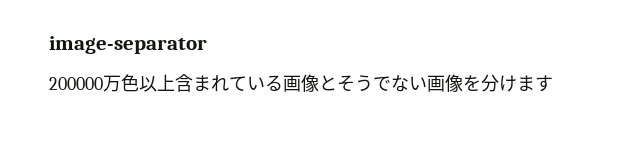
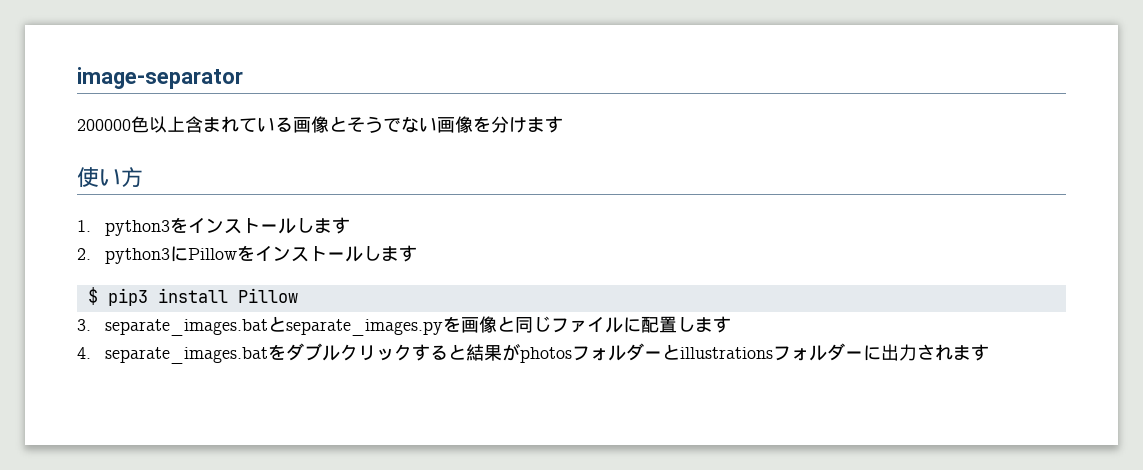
- 200000万色以上含まれている画像とそうでない画像を分けます
+ 200000色以上含まれている画像とそうでない画像を分けます
+ 使い方
+ 1. python3をインストールします
+ 2. python3にPillowをインストールします
+ $ pip3 install Pillow
+ 3. separate_images.batとseparate_images.pyを画像と同じファイルに配置します
+ 4. separate_images.batをダブルクリックすると結果がphotosフォルダーとillustrationsフォルダーに出力されます

